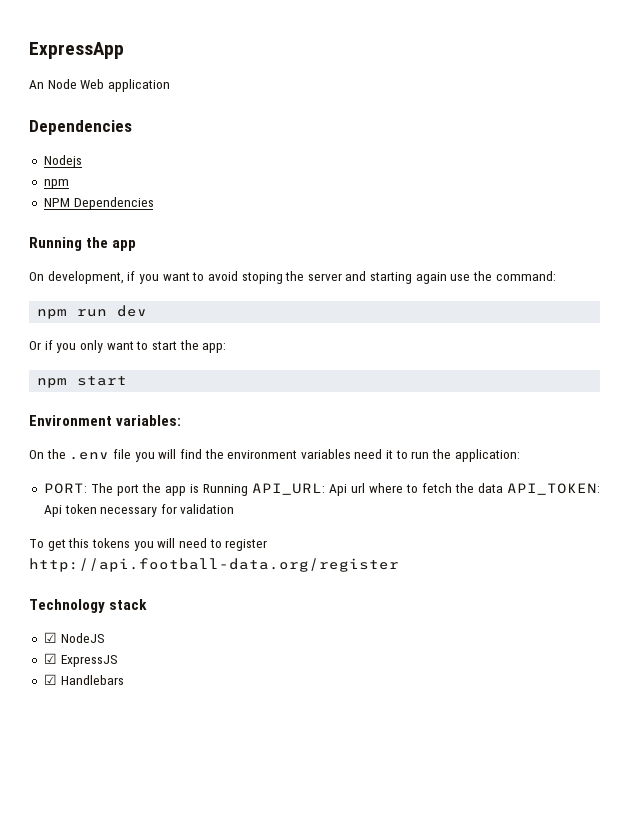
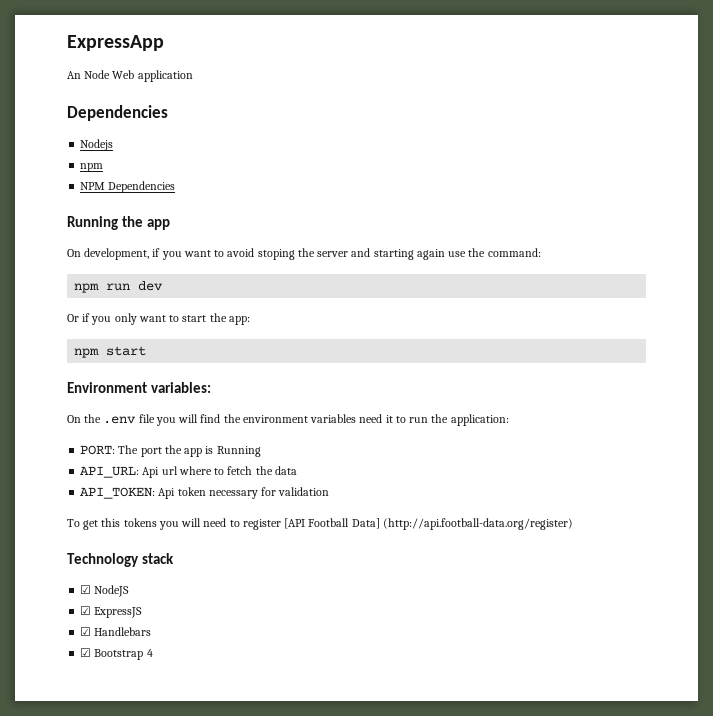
- PORT: The port the app is Running API_URL: Api url where to fetch the data API_TOKEN: Api token necessary for validation
+ PORT: The port the app is Running
+ API_URL: Api url where to fetch the data
+ API_TOKEN: Api token necessary for validation
- To get this tokens you will need to register http://api.football-data.org/register
+ To get this tokens you will need to register [API Football Data] (http://api.football-data.org/register)
+ ☑ Bootstrap 4

